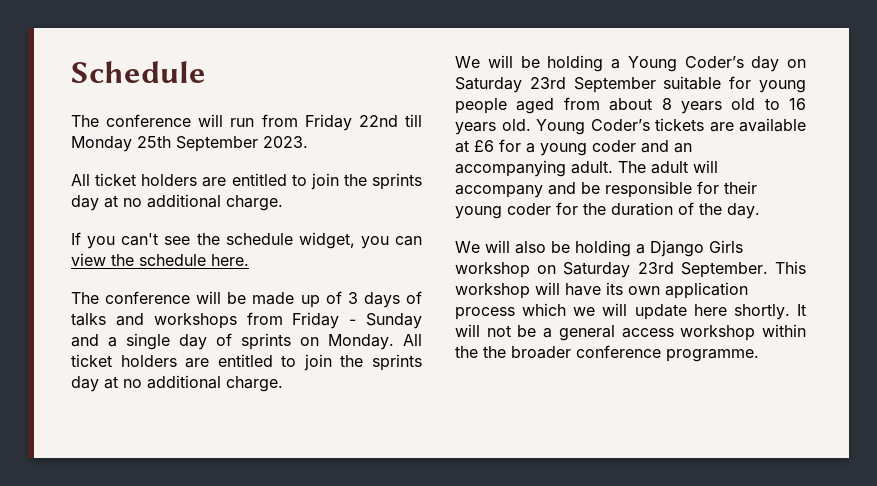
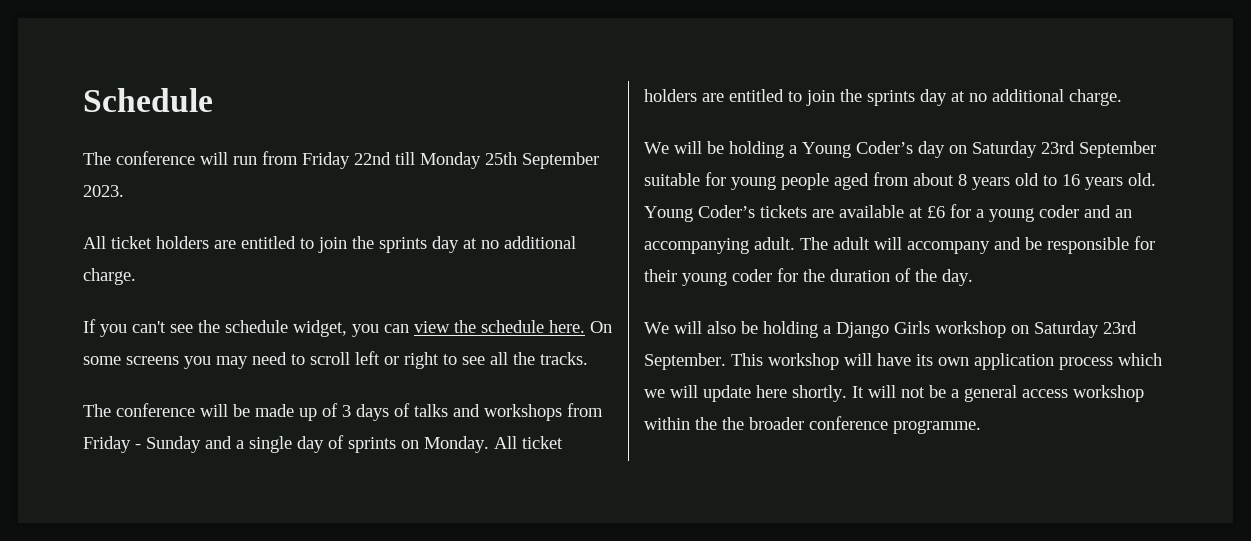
+ On some screens you may need to scroll left or right to see all the tracks.

